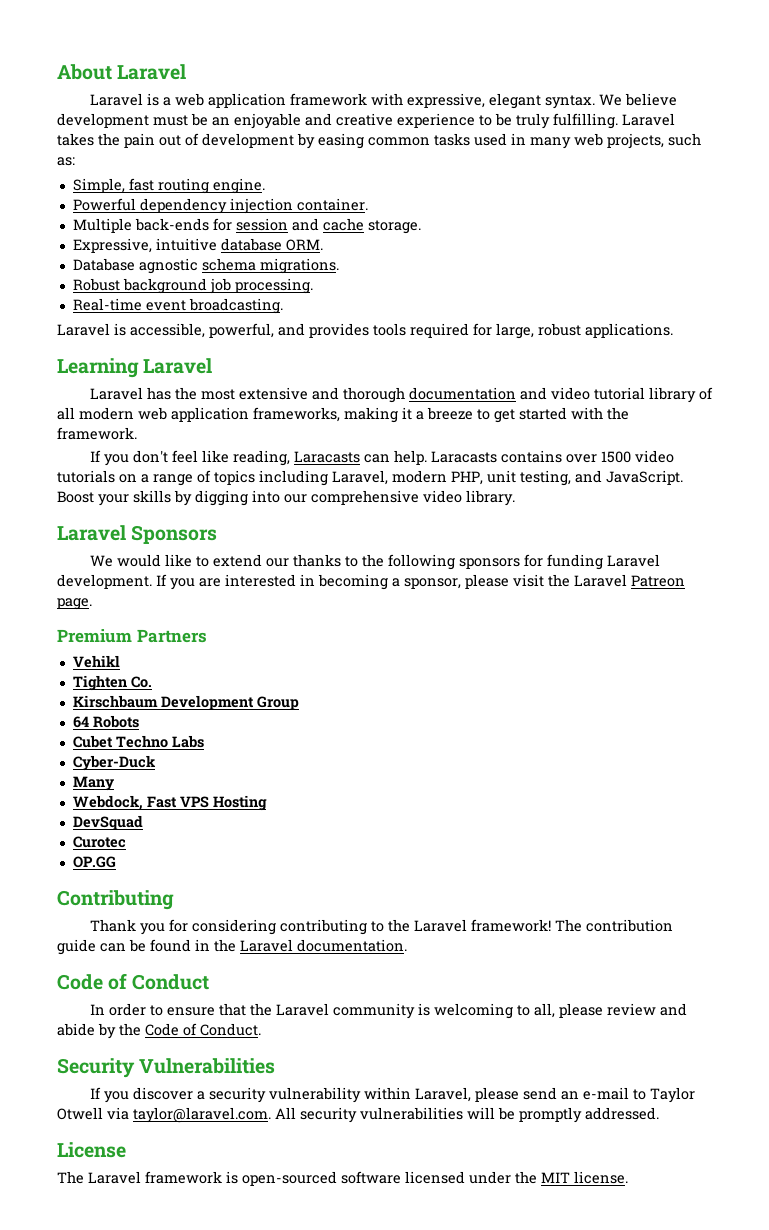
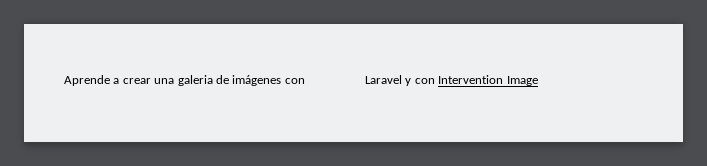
- About Laravel
- Laravel is a web application framework with expressive, elegant syntax. We believe development must be an enjoyable and creative experience to be truly fulfilling. Laravel takes the pain out of development by easing common tasks used in many web projects, such as:
- Simple, fast routing engine.
- Powerful dependency injection container.
- Multiple back-ends for session and cache storage.
- Expressive, intuitive database ORM.
- Database agnostic schema migrations.
- Robust background job processing.
- Real-time event broadcasting.
- Laravel is accessible, powerful, and provides tools required for large, robust applications.
- Learning Laravel
- Laravel has the most extensive and thorough documentation and video tutorial library of all modern web application frameworks, making it a breeze to get started with the framework.
- If you don't feel like reading, Laracasts can help. Laracasts contains over 1500 video tutorials on a range of topics including Laravel, modern PHP, unit testing, and JavaScript. Boost your skills by digging into our comprehensive video library.
- Laravel Sponsors
- We would like to extend our thanks to the following sponsors for funding Laravel development. If you are interested in becoming a sponsor, please visit the Laravel Patreon page.
- Premium Partners
- Vehikl
- Tighten Co.
- Kirschbaum Development Group
- 64 Robots
- Cubet Techno Labs
- Cyber-Duck
- Many
- Webdock, Fast VPS Hosting
- DevSquad
- Curotec
- OP.GG
- Contributing
- Thank you for considering contributing to the Laravel framework! The contribution guide can be found in the Laravel documentation.
- Code of Conduct
- In order to ensure that the Laravel community is welcoming to all, please review and abide by the Code of Conduct.
- Security Vulnerabilities
- If you discover a security vulnerability within Laravel, please send an e-mail to Taylor Otwell via taylor@laravel.com. All security vulnerabilities will be promptly addressed.
- License
- The Laravel framework is open-sourced software licensed under the MIT license.
+ Aprende a crear una galeria de imágenes con Laravel y con Intervention Image

